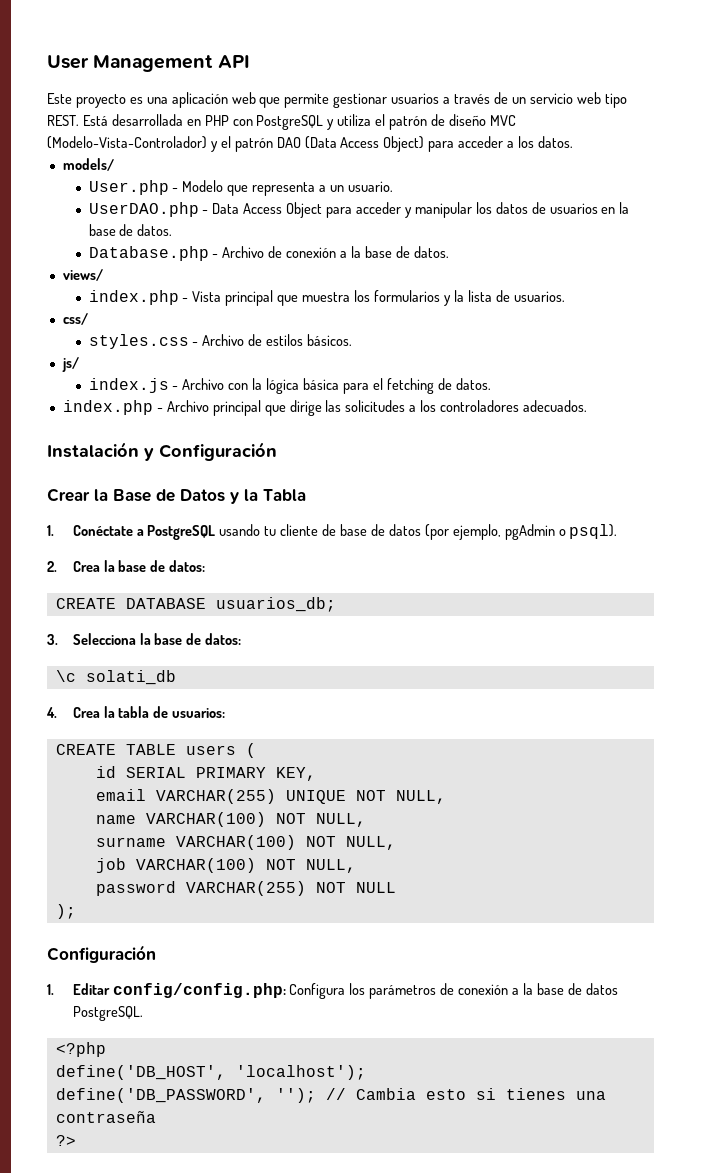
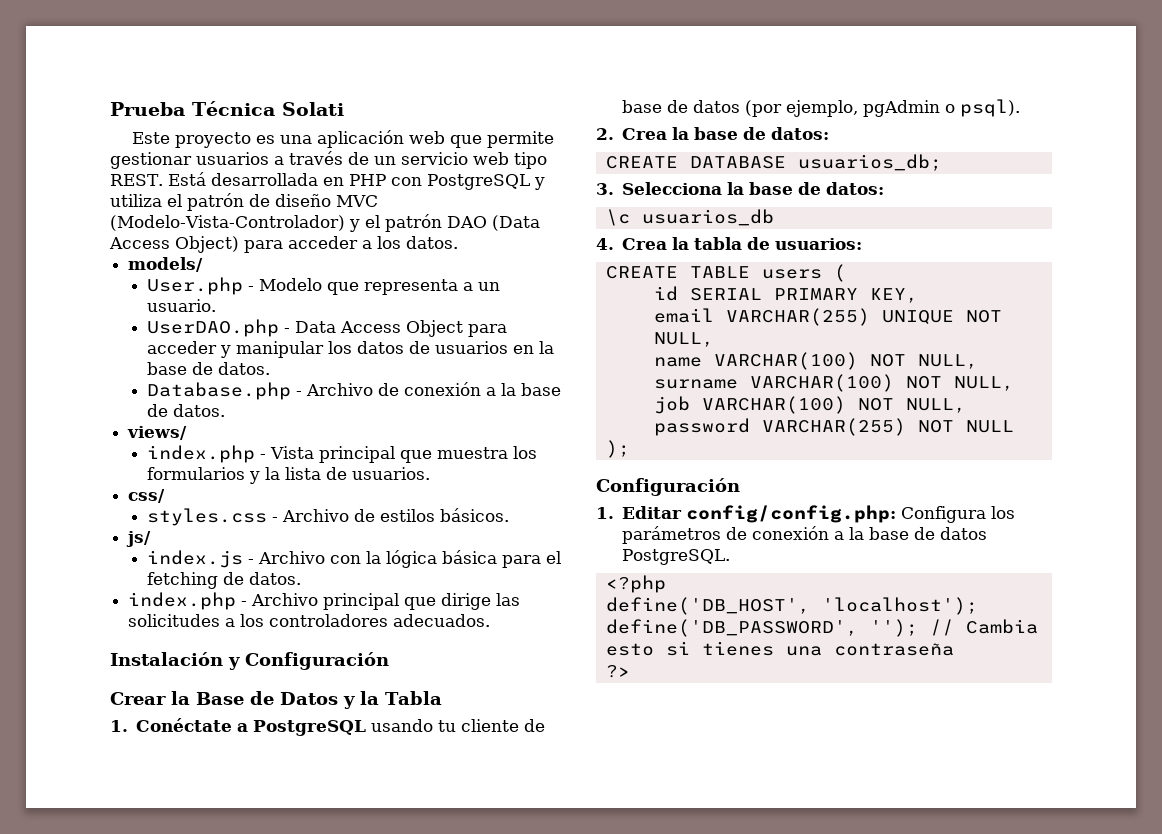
- User Management API
+ Prueba Técnica Solati
- \c solati_db
+ \c usuarios_db

